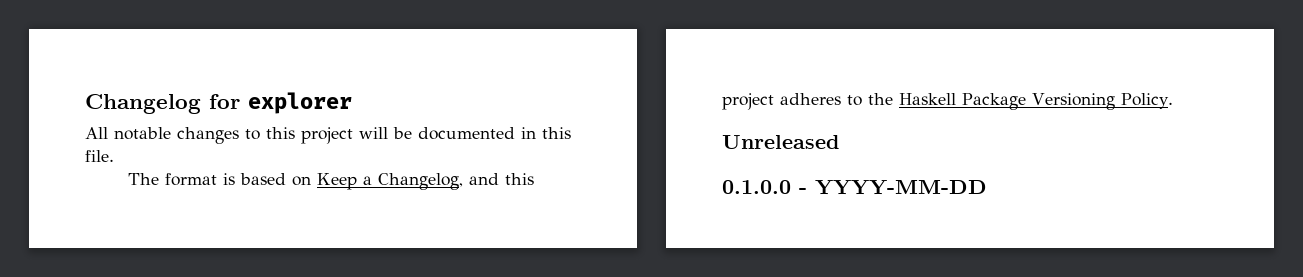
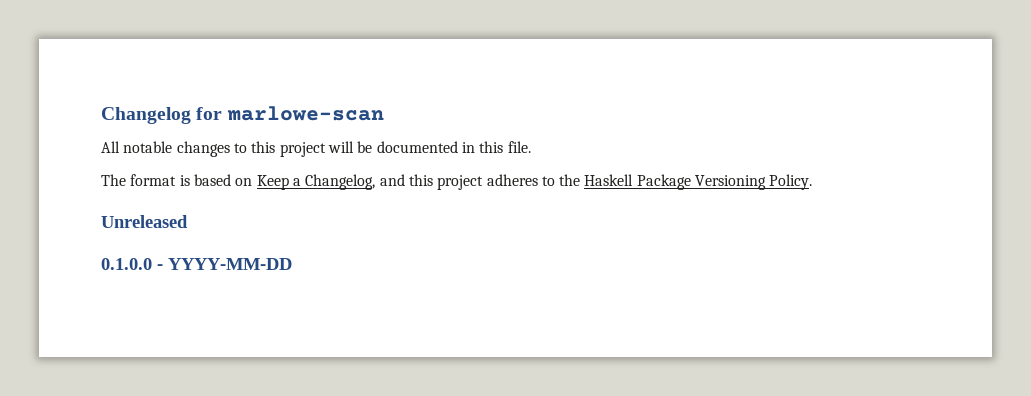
- Changelog for explorer
+ Changelog for marlowe-scan

